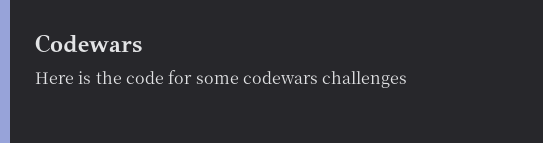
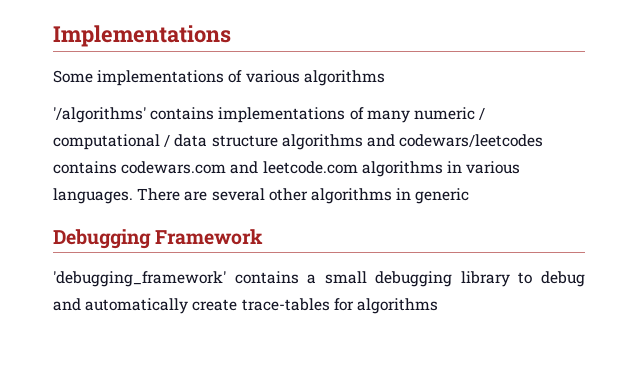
- Codewars
- Here is the code for some codewars challenges
+ Implementations
+ Some implementations of various algorithms
+ '/algorithms' contains implementations of many numeric / computational / data structure algorithms and codewars/leetcodes contains codewars.com and leetcode.com algorithms in various languages. There are several other algorithms in generic
+ Debugging Framework
+ 'debugging_framework' contains a small debugging library to debug and automatically create trace-tables for algorithms

